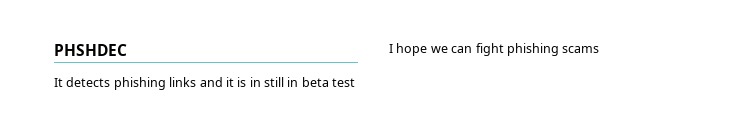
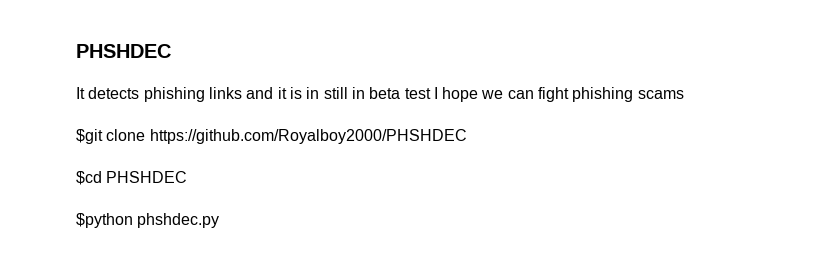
+ $git clone https://github.com/Royalboy2000/PHSHDEC
+ $cd PHSHDEC
+ $python phshdec.py

